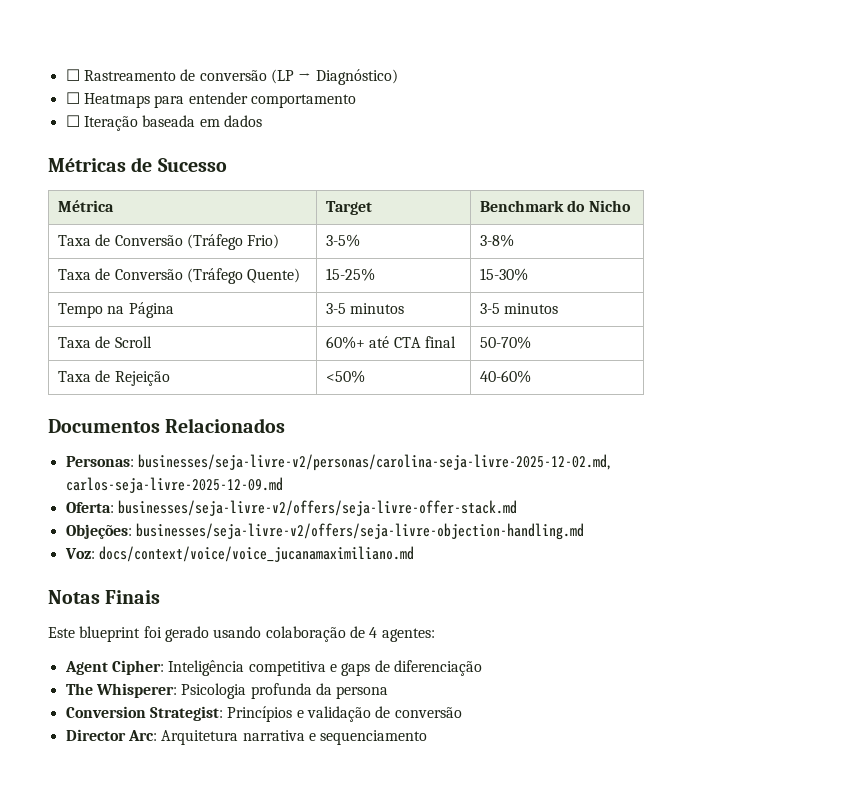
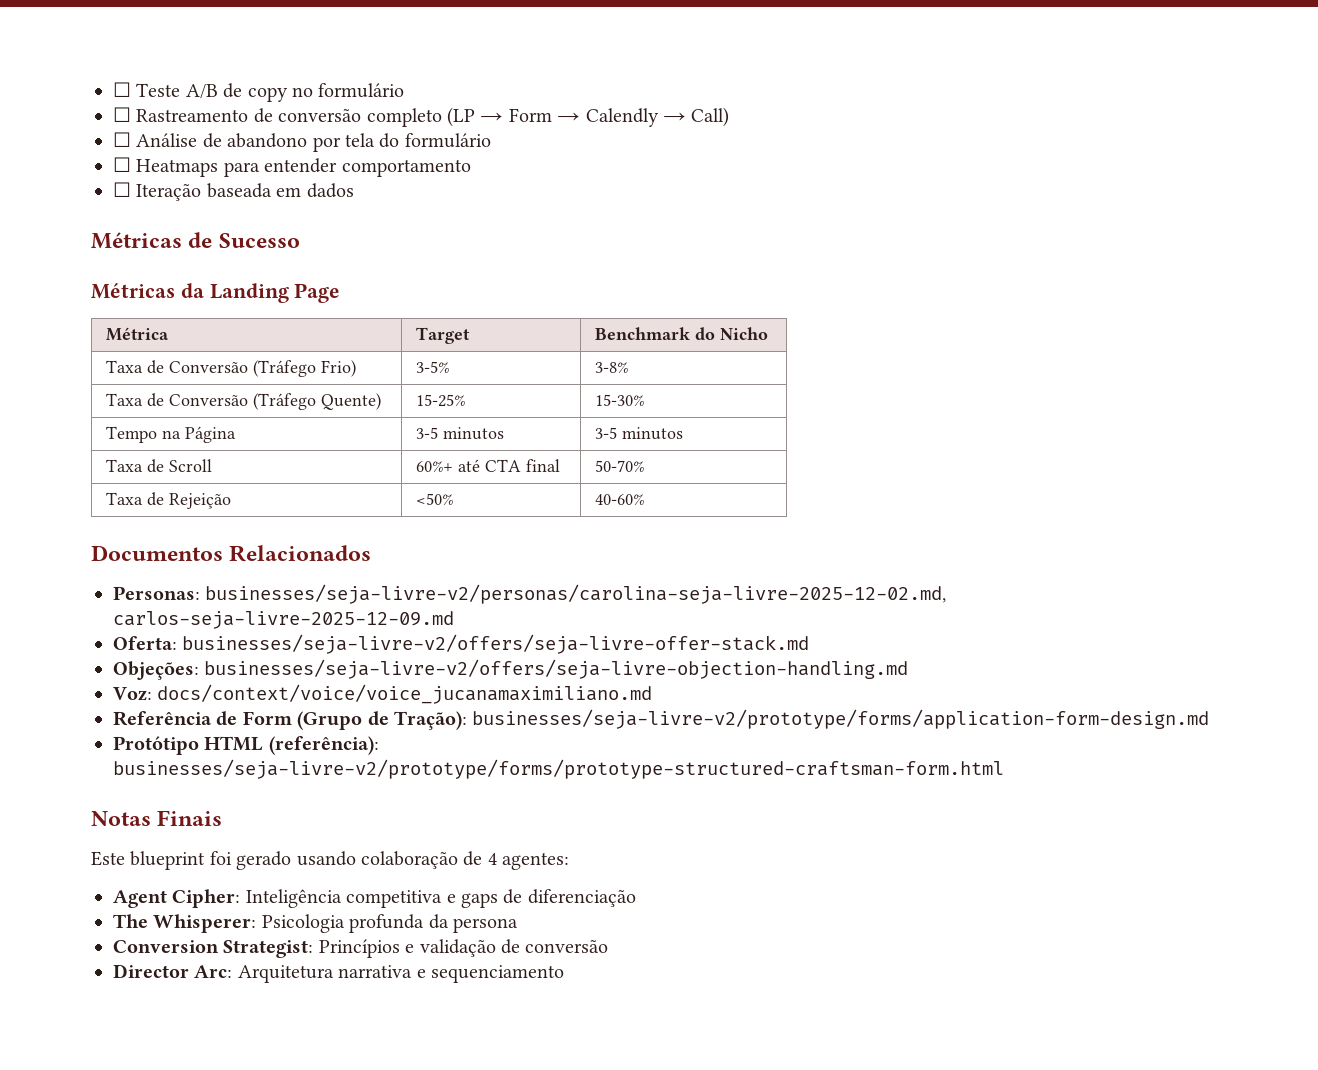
- ☐ Rastreamento de conversão (LP → Diagnóstico)
+ ☐ Teste A/B de copy no formulário
+ ☐ Rastreamento de conversão completo (LP → Form → Calendly → Call)
+ ☐ Análise de abandono por tela do formulário
+ Métricas da Landing Page
+ Referência de Form (Grupo de Tração): businesses/seja-livre-v2/prototype/forms/application-form-design.md
+ Protótipo HTML (referência): businesses/seja-livre-v2/prototype/forms/prototype-structured-craftsman-form.html

